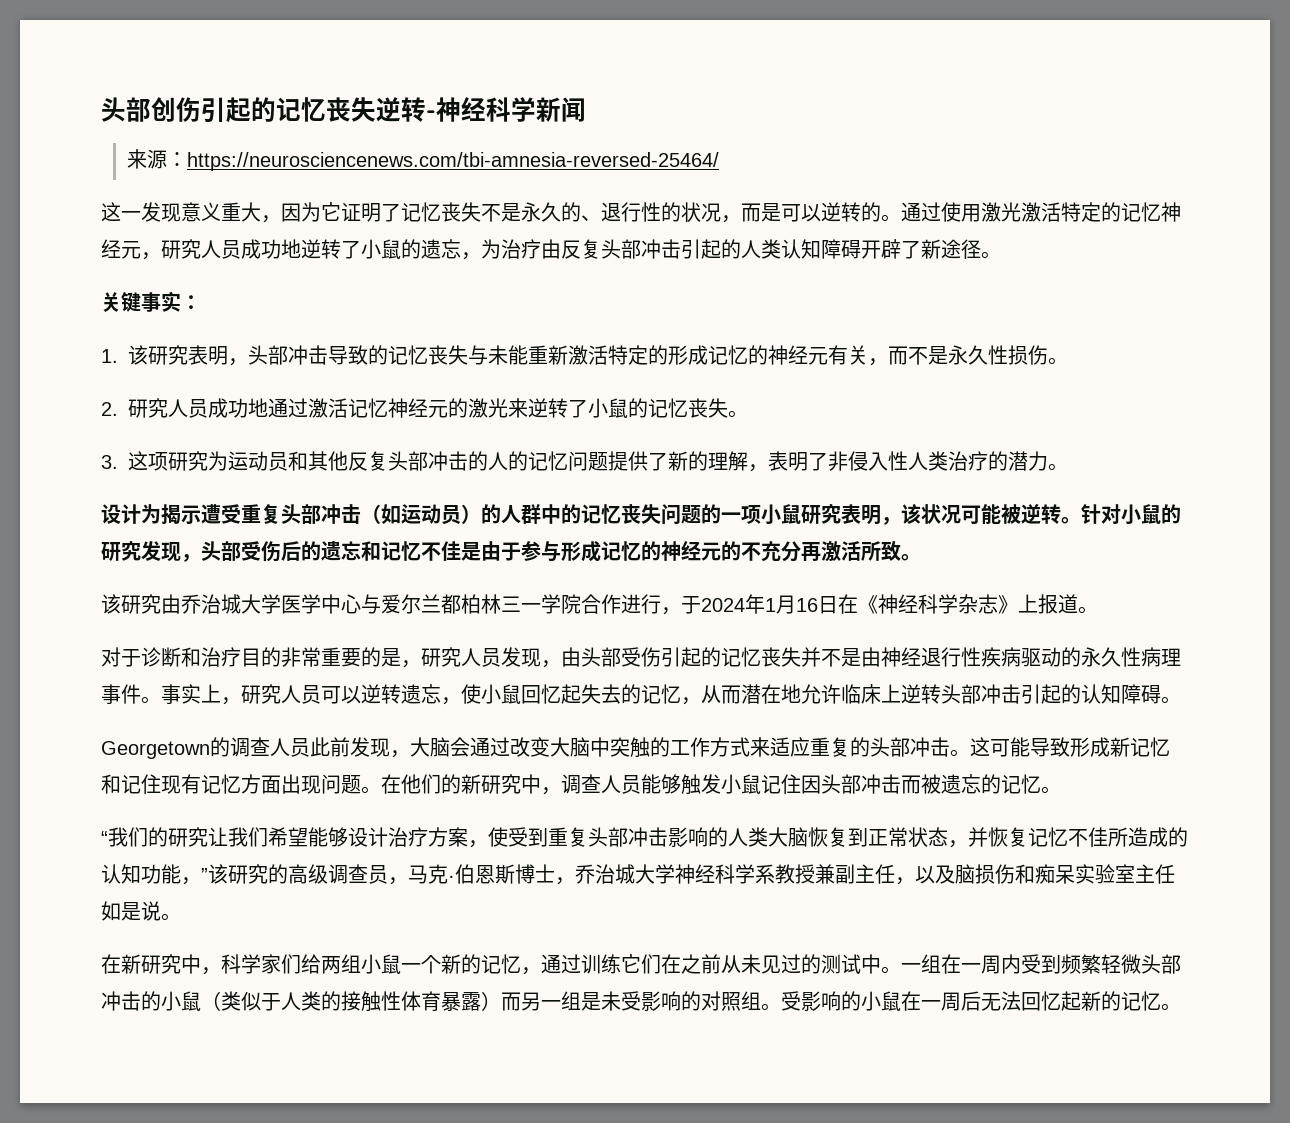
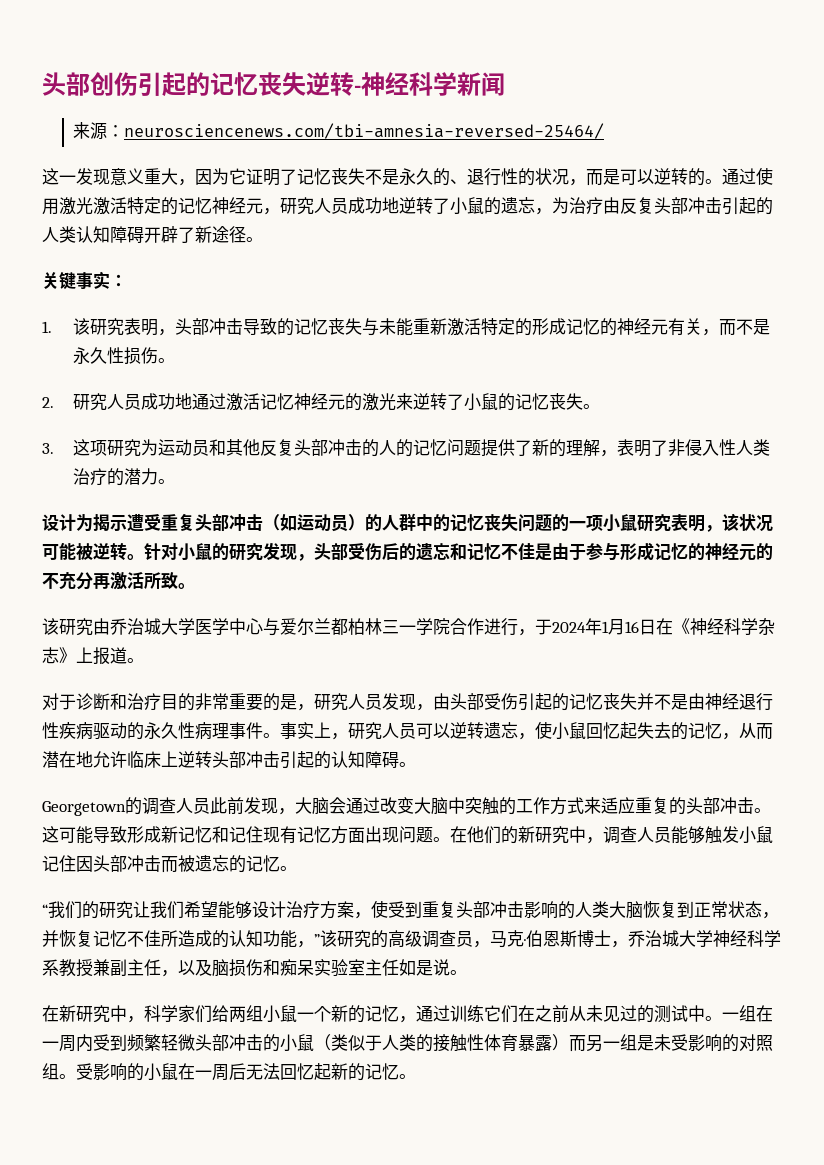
- 来源：https://neurosciencenews.com/tbi-amnesia-reversed-25464/
+ 来源：neurosciencenews.com/tbi-amnesia-reversed-25464/

